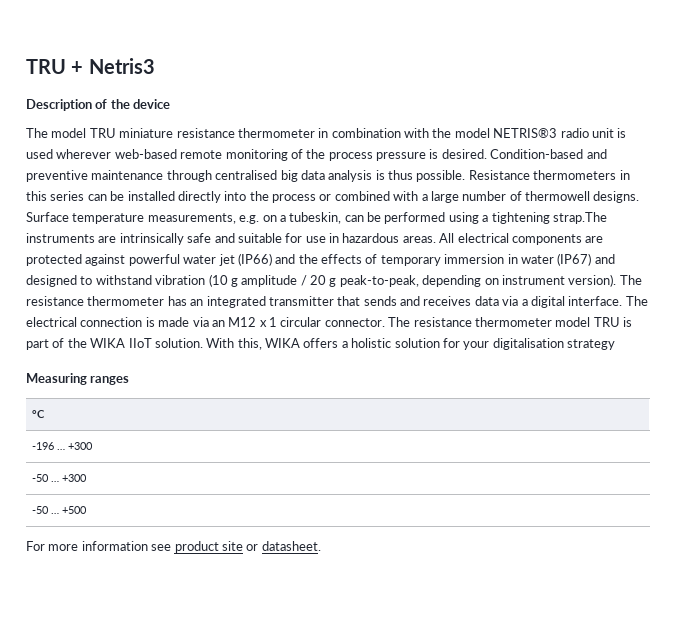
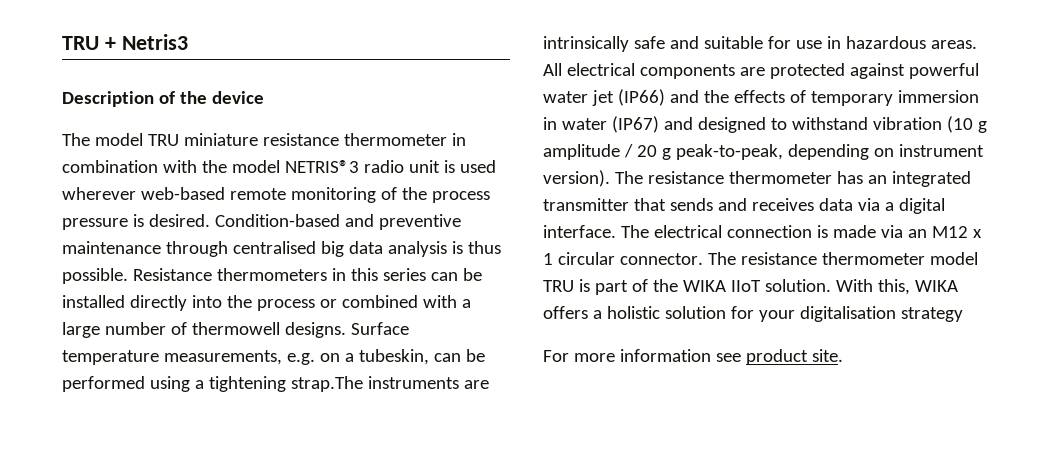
- Measuring ranges
- °C
- -196 … +300
- -50 … +300
- -50 … +500
- For more information see product site or datasheet.
+ For more information see product site.

